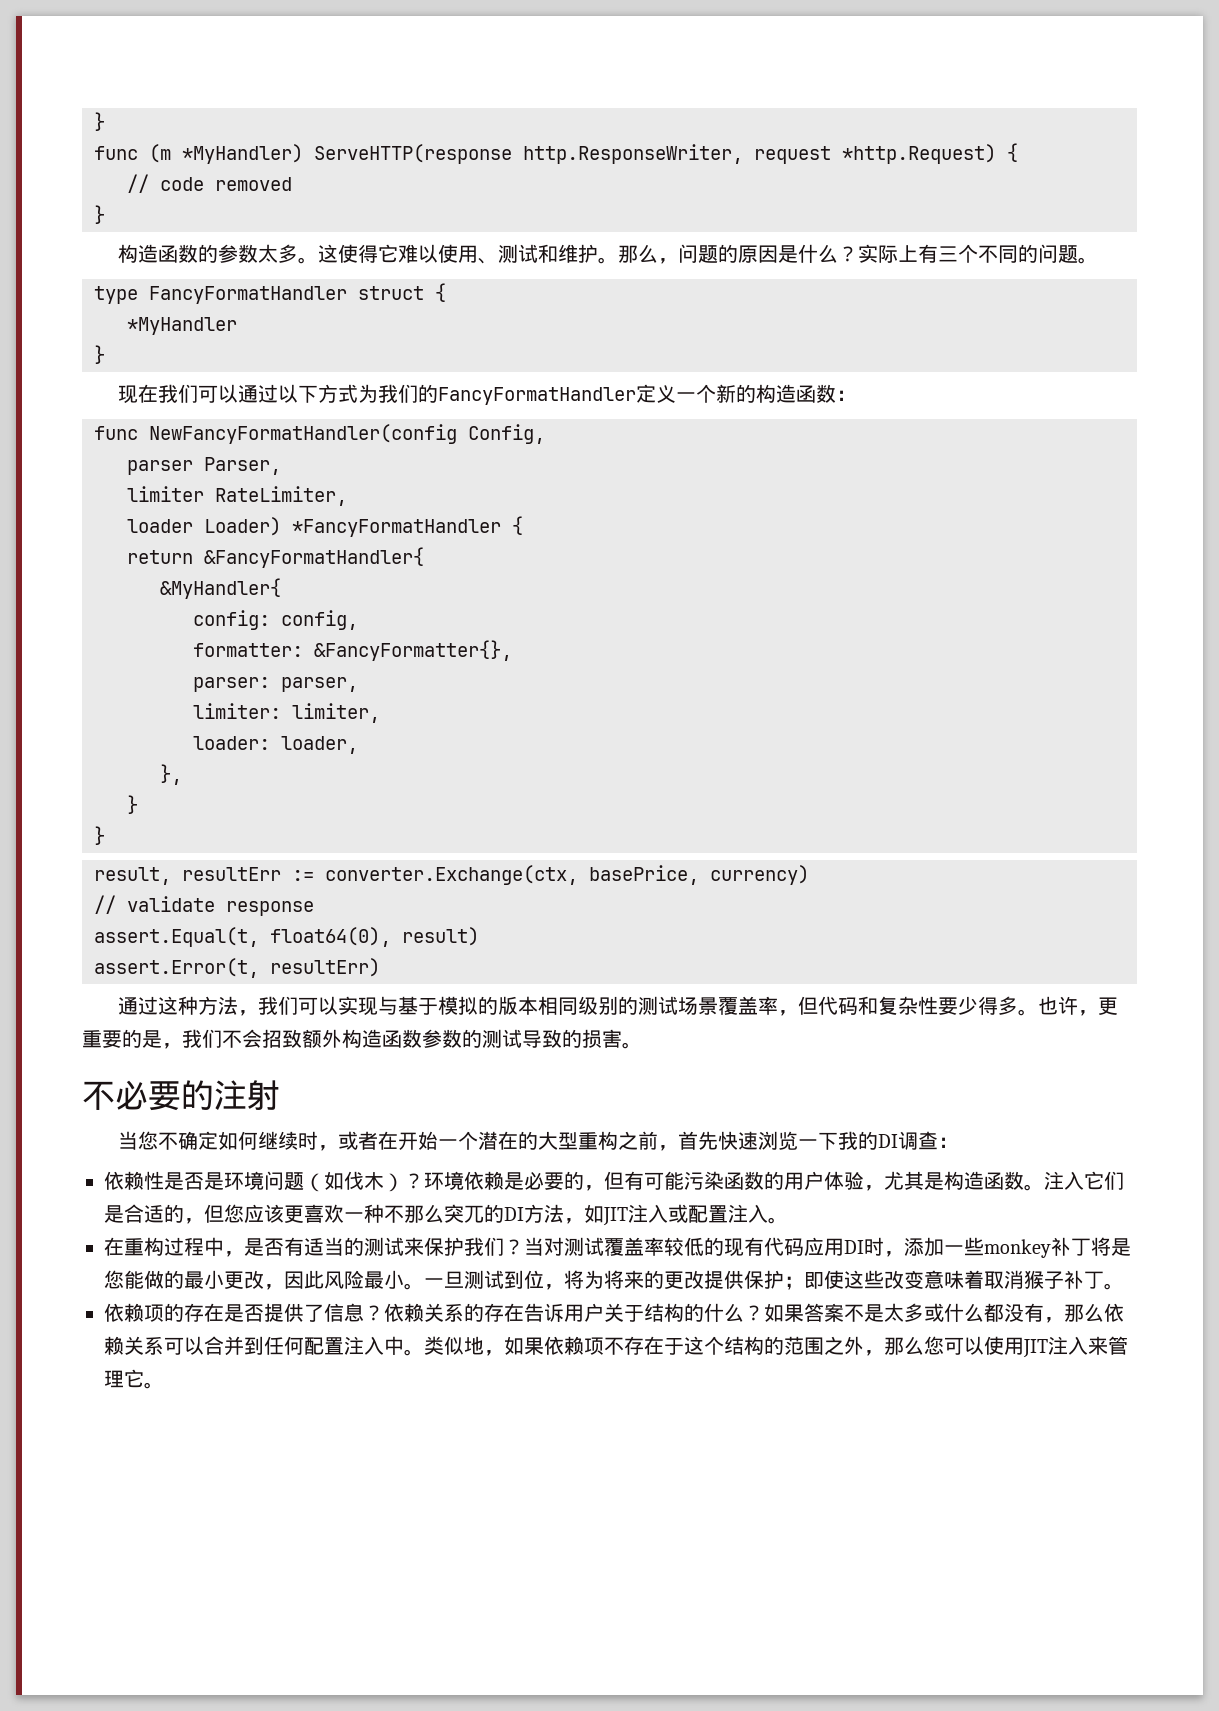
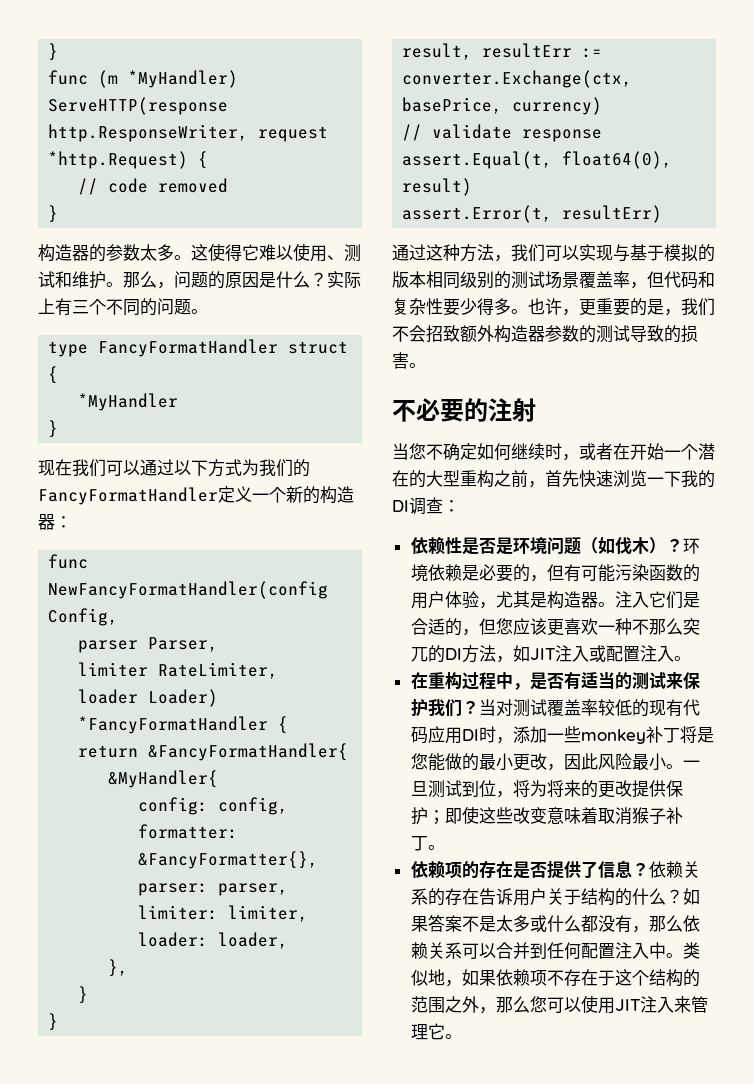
- 构造函数的参数太多。
+ 构造器的参数太多。
- 现在我们可以通过以下方式为我们的FancyFormatHandler定义一个新的构造函数：
+ 现在我们可以通过以下方式为我们的FancyFormatHandler定义一个新的构造器：
- 也许，更重要的是，我们不会招致额外构造函数参数的测试导致的损害。
+ 也许，更重要的是，我们不会招致额外构造器参数的测试导致的损害。
- 环境依赖是必要的，但有可能污染函数的用户体验，尤其是构造函数。
+ 环境依赖是必要的，但有可能污染函数的用户体验，尤其是构造器。

